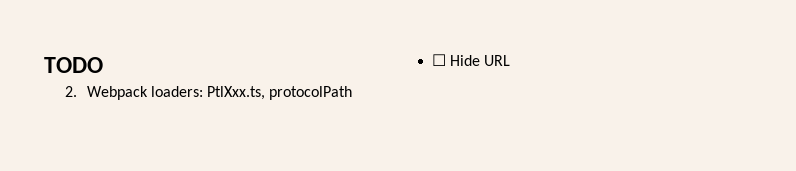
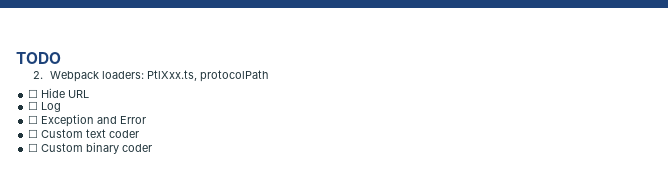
+ ☐ Log
+ ☐ Exception and Error
+ ☐ Custom text coder
+ ☐ Custom binary coder

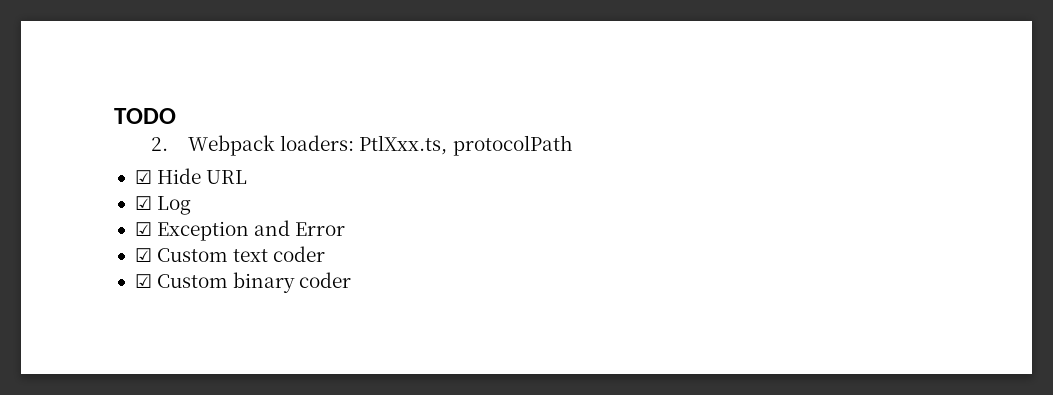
- ☐ Hide URL
+ ☑ Hide URL
- ☐ Log
+ ☑ Log
- ☐ Exception and Error
+ ☑ Exception and Error
- ☐ Custom text coder
+ ☑ Custom text coder
- ☐ Custom binary coder
+ ☑ Custom binary coder

